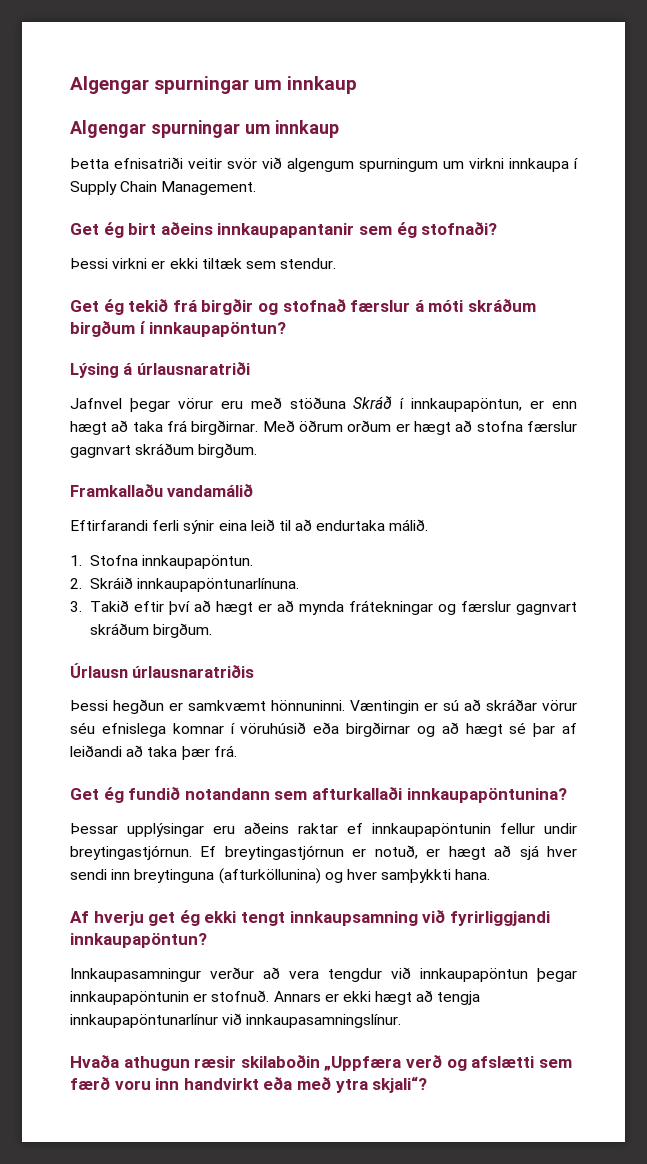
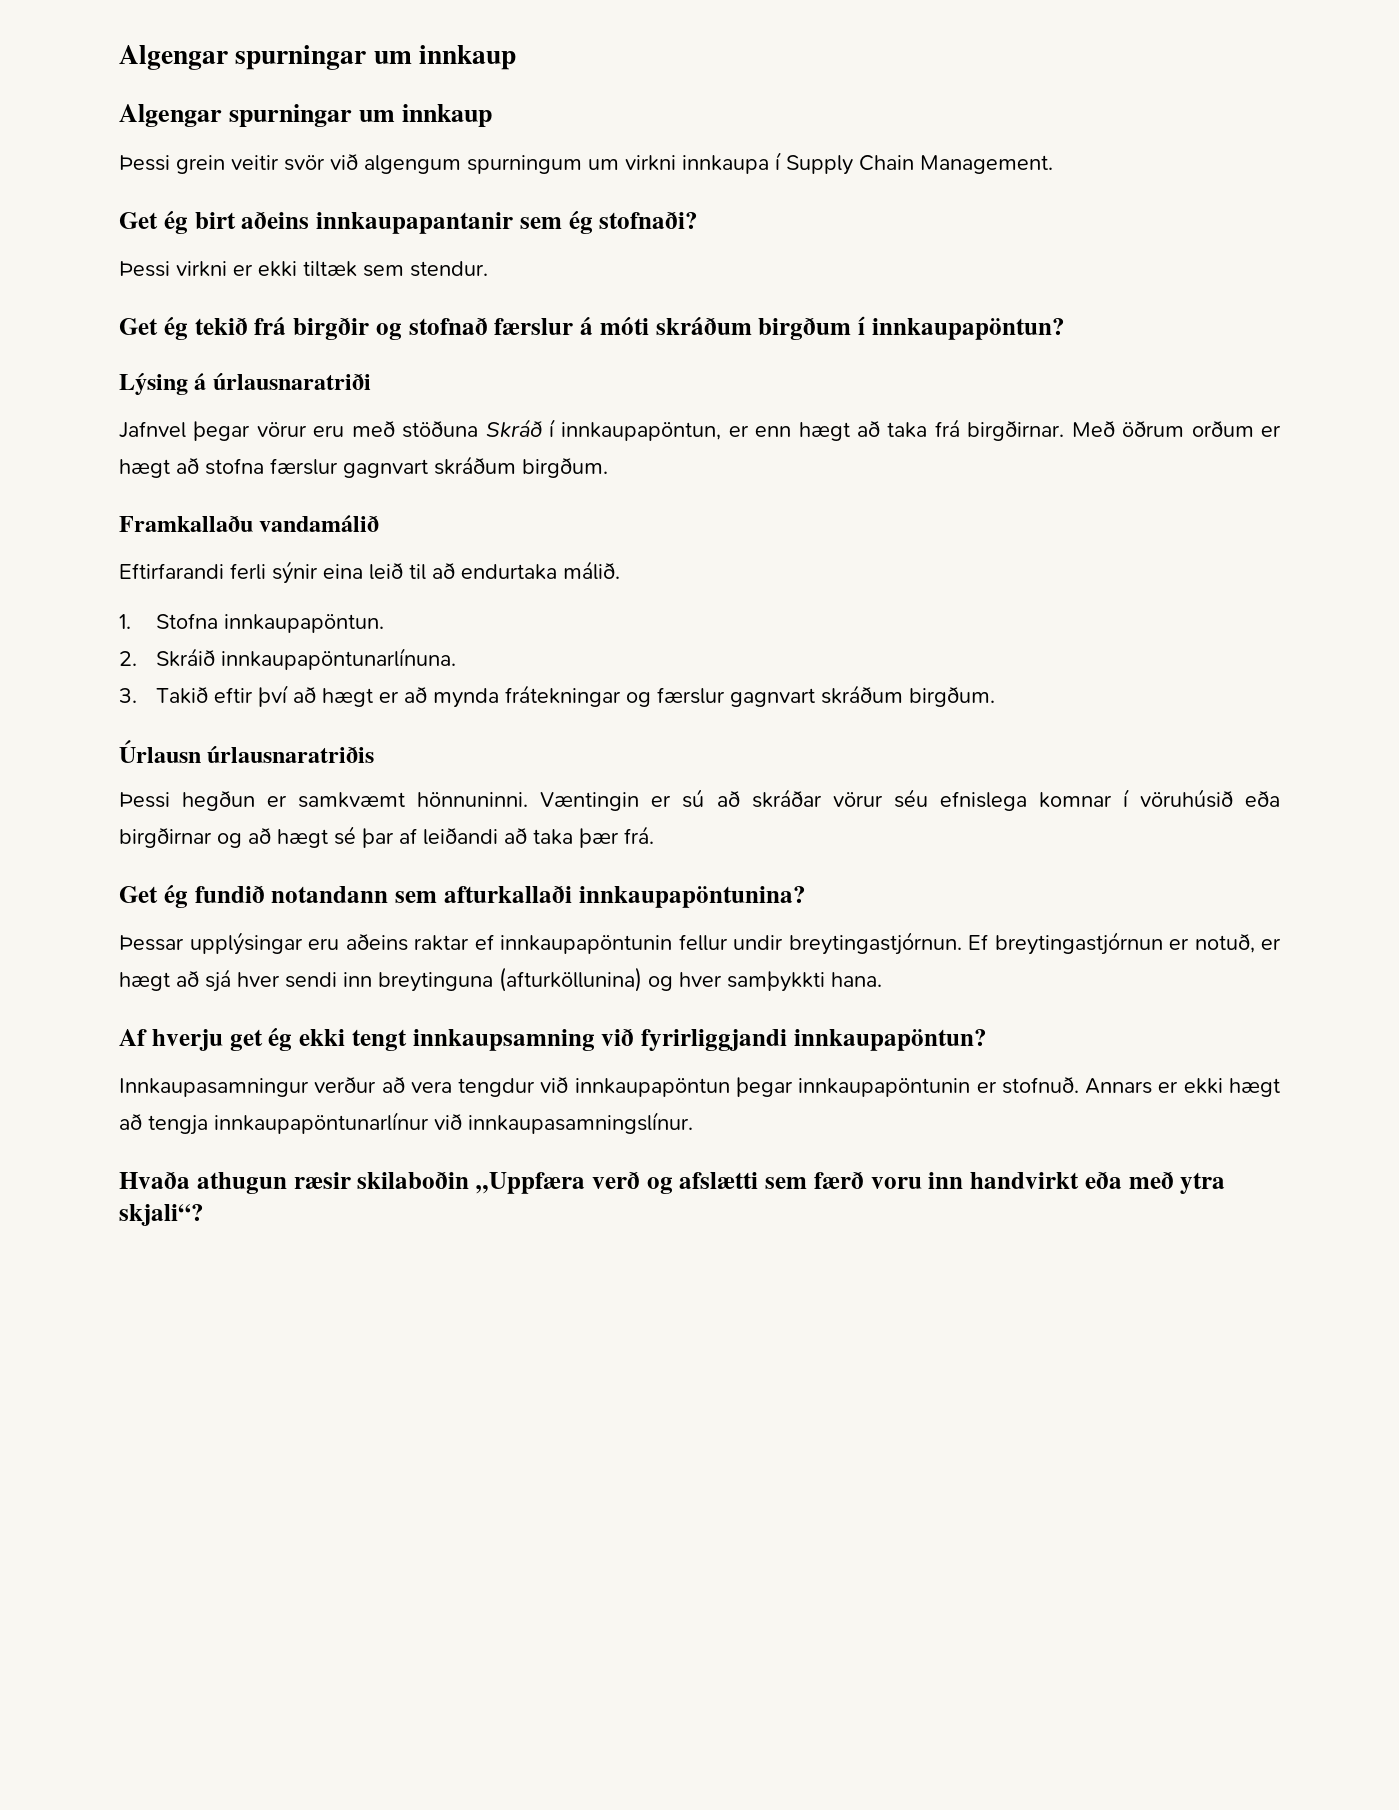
- Þetta efnisatriði veitir svör við algengum spurningum um virkni innkaupa í Supply Chain Management.
+ Þessi grein veitir svör við algengum spurningum um virkni innkaupa í Supply Chain Management.

